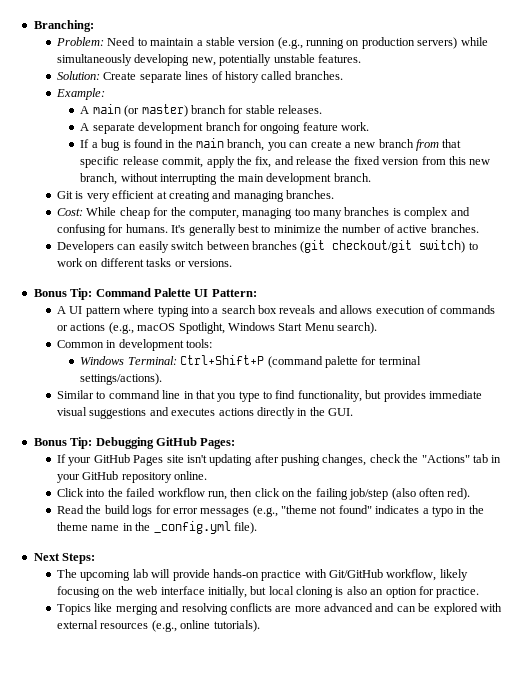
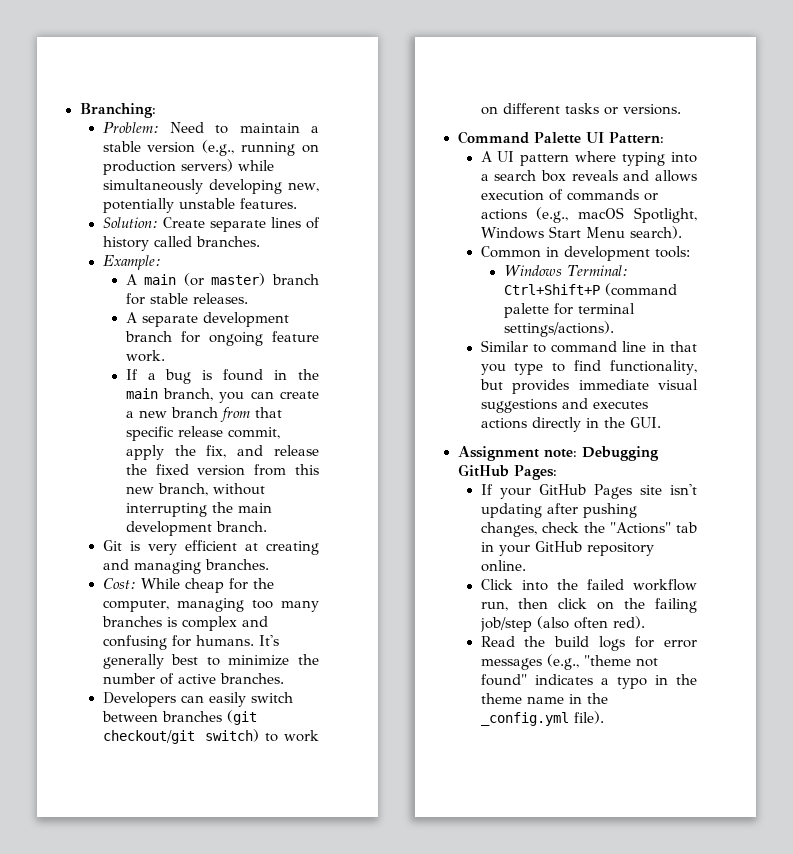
- Bonus Tip: Command Palette UI Pattern:
+ Command Palette UI Pattern:
- Bonus Tip: Debugging GitHub Pages:
+ Assignment note: Debugging GitHub Pages:
- Next Steps:
- The upcoming lab will provide hands-on practice with Git/GitHub workflow, likely focusing on the web interface initially, but local cloning is also an option for practice.
- Topics like merging and resolving conflicts are more advanced and can be explored with external resources (e.g., online tutorials).

